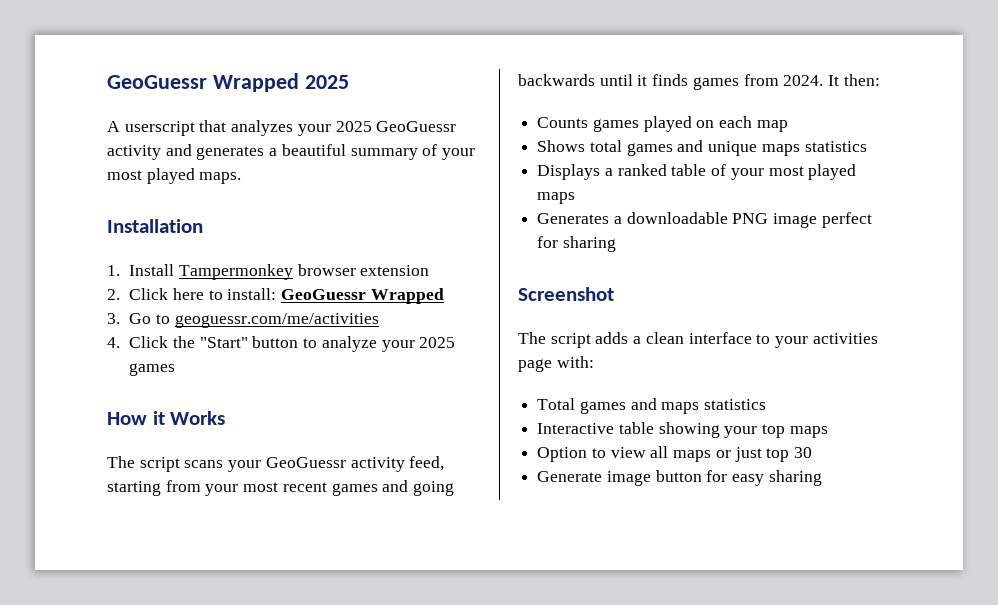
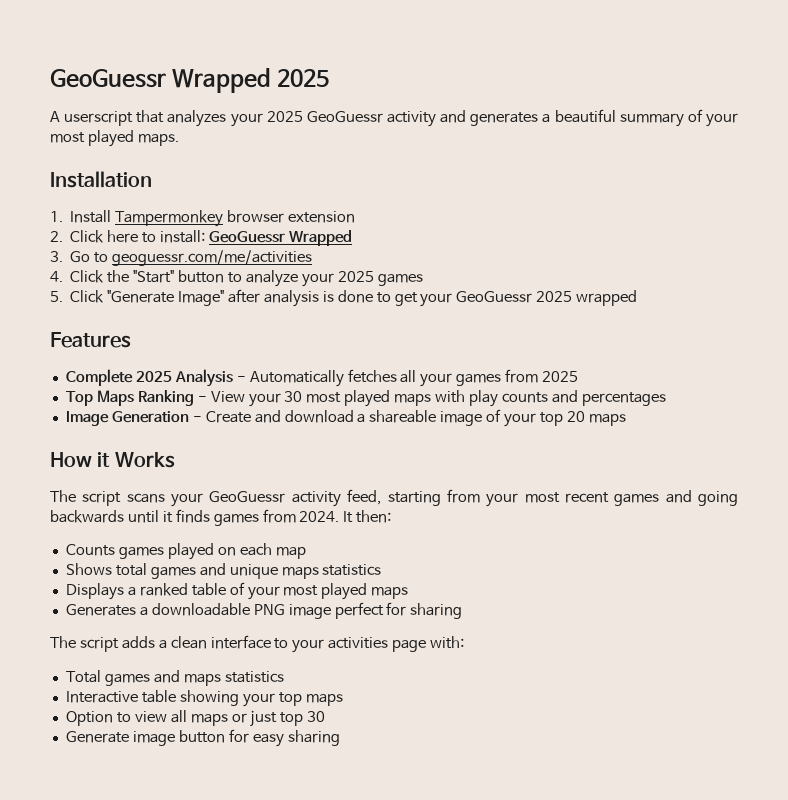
+ 5. Click "Generate Image" after analysis is done to get your GeoGuessr 2025 wrapped
+ Features
+ Complete 2025 Analysis - Automatically fetches all your games from 2025
+ Top Maps Ranking - View your 30 most played maps with play counts and percentages
+ Image Generation - Create and download a shareable image of your top 20 maps
- Screenshot

